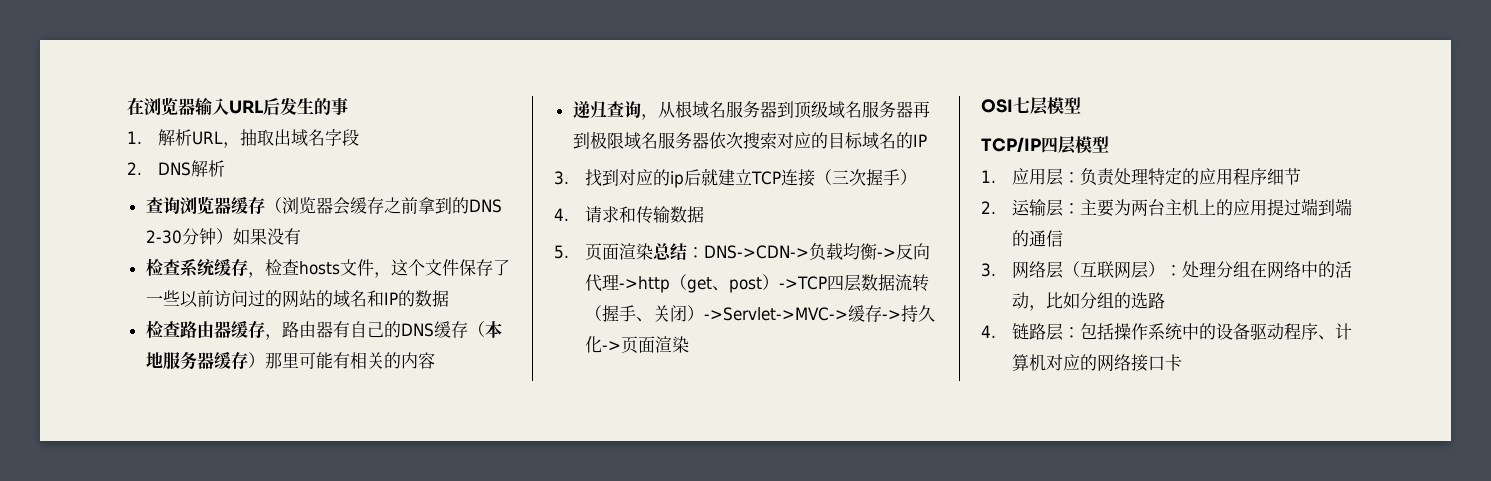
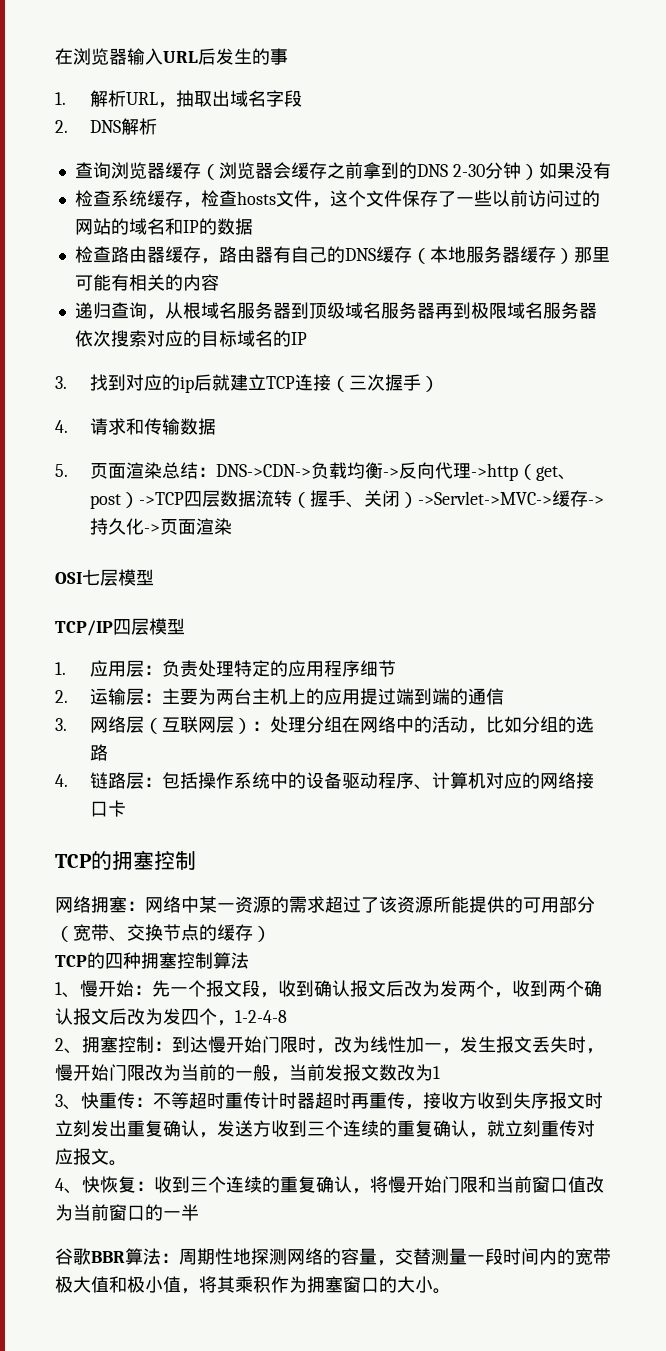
+ TCP的拥塞控制
+ 网络拥塞：网络中某一资源的需求超过了该资源所能提供的可用部分（宽带、交换节点的缓存）
+ TCP的四种拥塞控制算法
+ 1、慢开始：先一个报文段，收到确认报文后改为发两个，收到两个确认报文后改为发四个，1-2-4-8
+ 2、拥塞控制：到达慢开始门限时，改为线性加一，发生报文丢失时，慢开始门限改为当前的一般，当前发报文数改为1
+ 3、快重传：不等超时重传计时器超时再重传，接收方收到失序报文时立刻发出重复确认，发送方收到三个连续的重复确认，就立刻重传对应报文。
+ 4、快恢复：收到三个连续的重复确认，将慢开始门限和当前窗口值改为当前窗口的一半
+ 谷歌BBR算法：周期性地探测网络的容量，交替测量一段时间内的宽带极大值和极小值，将其乘积作为拥塞窗口的大小。

